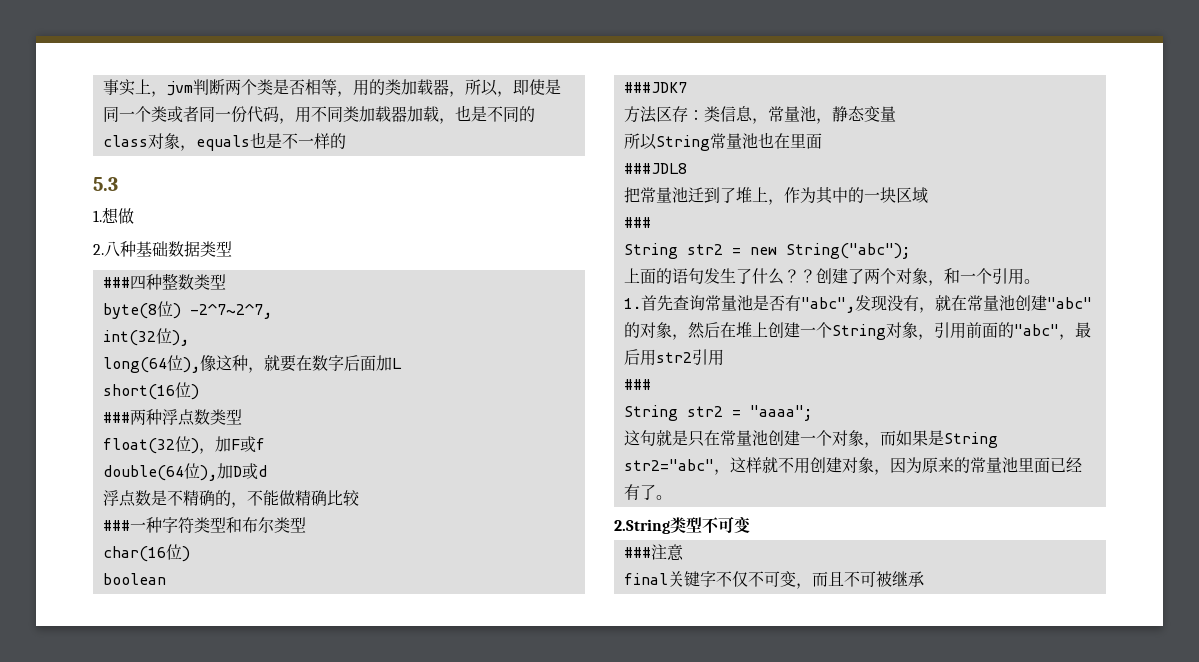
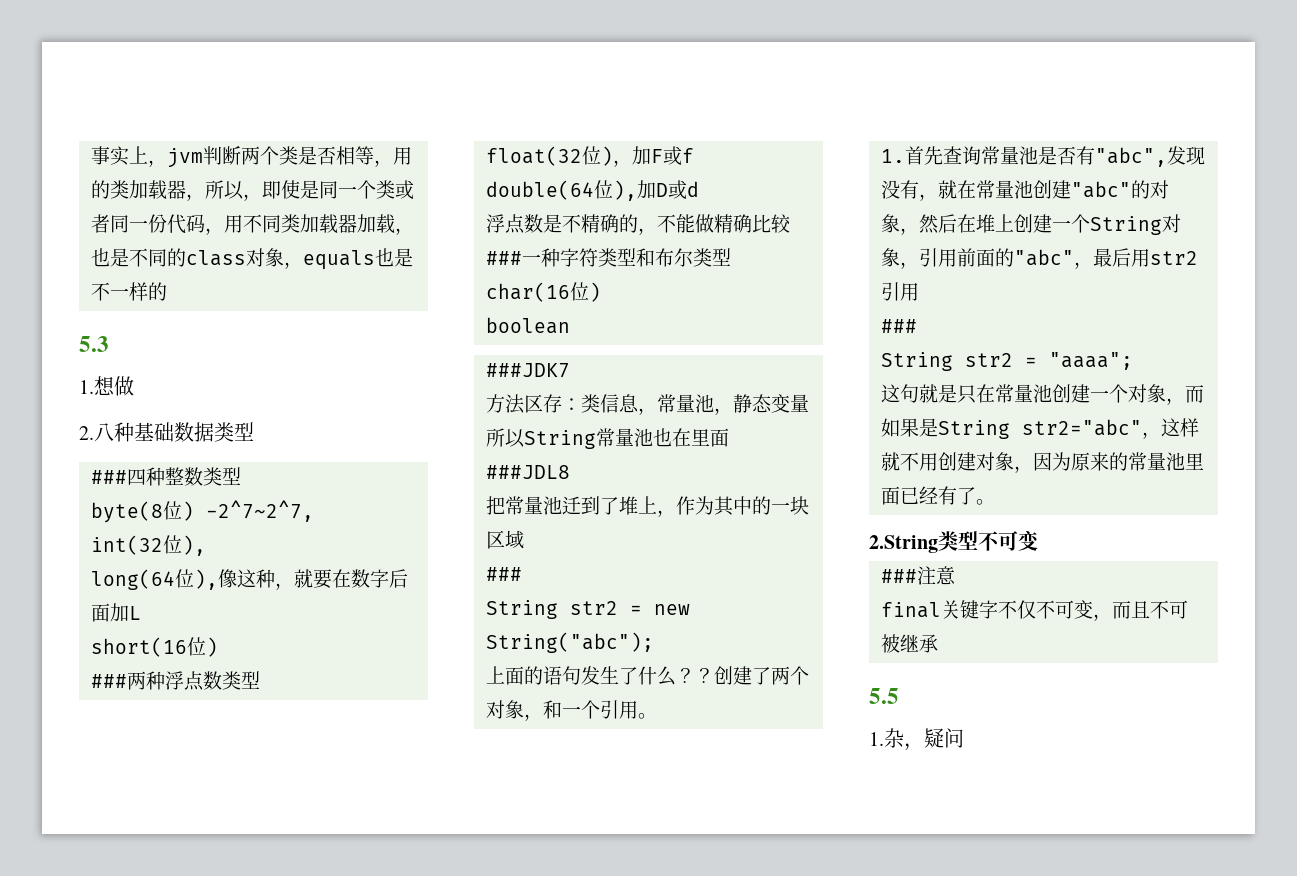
+ 5.5
+ 1.杂，疑问

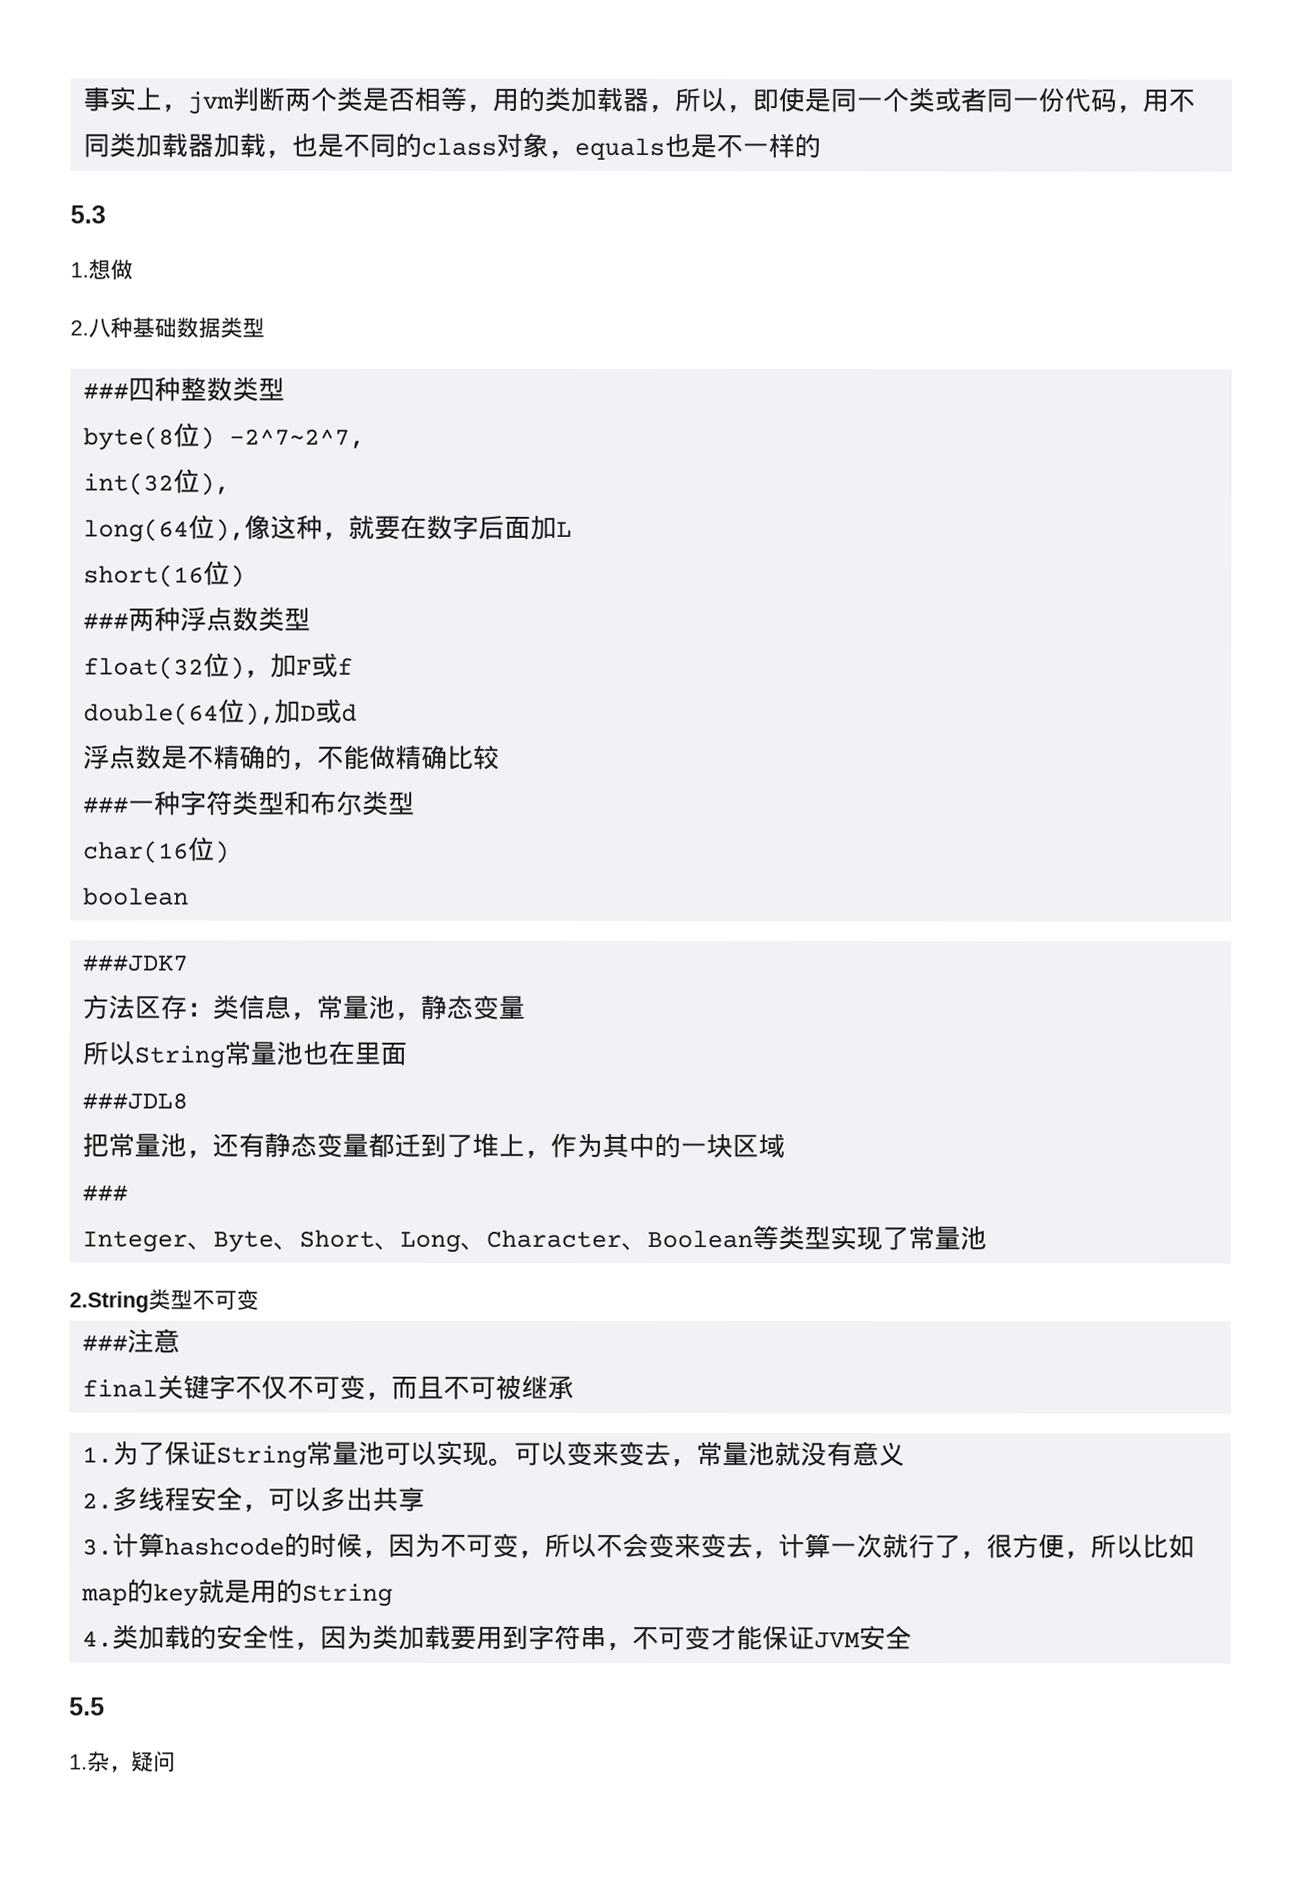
- 把常量池迁到了堆上，作为其中的一块区域
+ 把常量池，还有静态变量都迁到了堆上，作为其中的一块区域
- String str2 = new String("abc");
- 上面的语句发生了什么？？创建了两个对象，和一个引用。
- 1.首先查询常量池是否有"abc",发现没有，就在常量池创建"abc"的对象，然后在堆上创建一个String对象，引用前面的"abc"，最后用str2引用
- ###
- String str2 = "aaaa";
- 这句就是只在常量池创建一个对象，而如果是String str2="abc"，这样就不用创建对象，因为原来的常量池里面已经有了。
+ Integer、Byte、Short、Long、Character、Boolean等类型实现了常量池
+ 1.为了保证String常量池可以实现。可以变来变去，常量池就没有意义
+ 2.多线程安全，可以多出共享
+ 3.计算hashcode的时候，因为不可变，所以不会变来变去，计算一次就行了，很方便，所以比如map的key就是用的String
+ 4.类加载的安全性，因为类加载要用到字符串，不可变才能保证JVM安全

